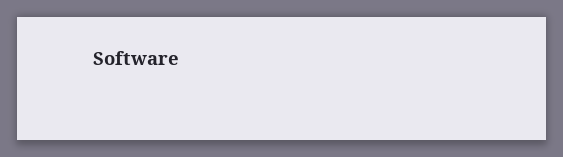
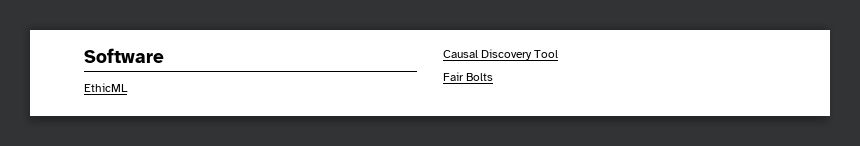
+ EthicML
+ Causal Discovery Tool
+ Fair Bolts

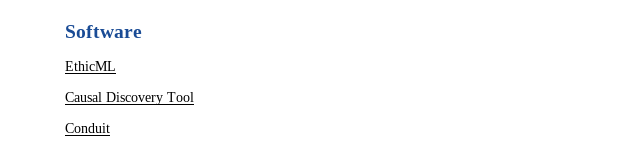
- Fair Bolts
+ Conduit

